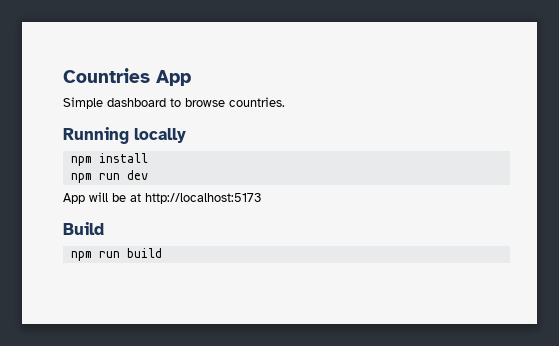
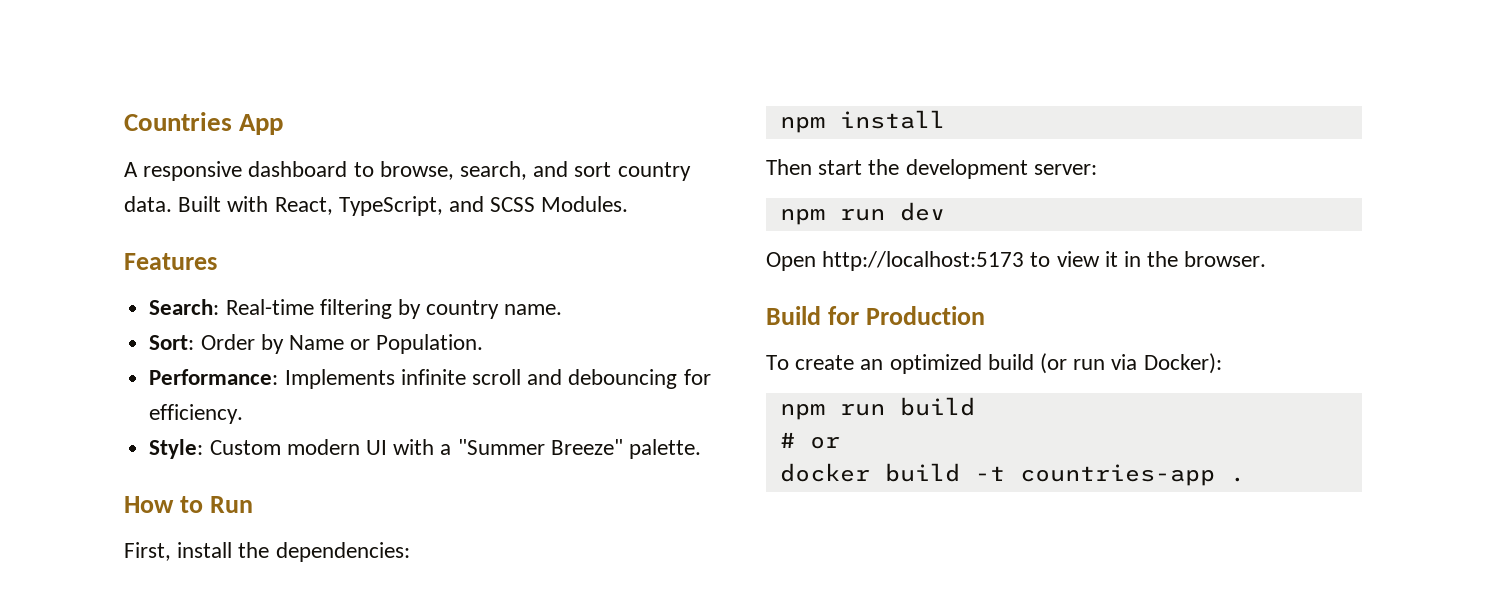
- Simple dashboard to browse countries.
- Running locally
+ A responsive dashboard to browse, search, and sort country data. Built with React, TypeScript, and SCSS Modules.
+ Features
+ Search: Real-time filtering by country name.
+ Sort: Order by Name or Population.
+ Performance: Implements infinite scroll and debouncing for efficiency.
+ Style: Custom modern UI with a "Summer Breeze" palette.
+ How to Run
+ First, install the dependencies:
  npm install
+ Then start the development server:
  npm run dev
- App will be at http://localhost:5173
- Build
+ Open http://localhost:5173 to view it in the browser.
+ Build for Production
+ To create an optimized build (or run via Docker):
  npm run build
+ # or
+ docker build -t countries-app .

